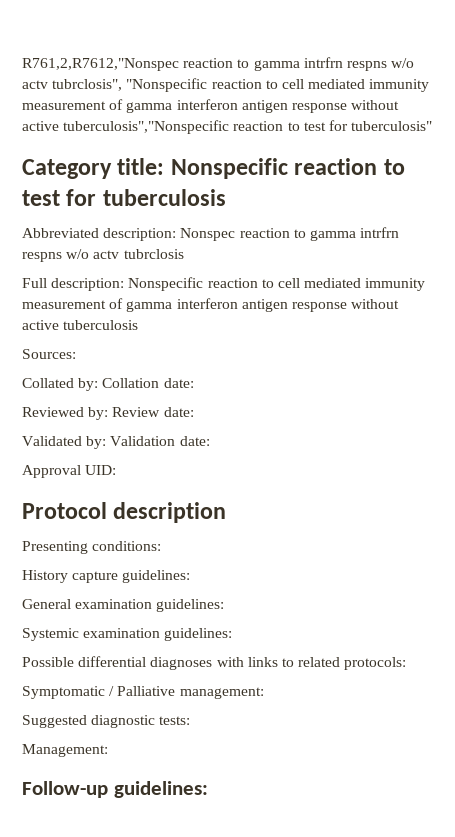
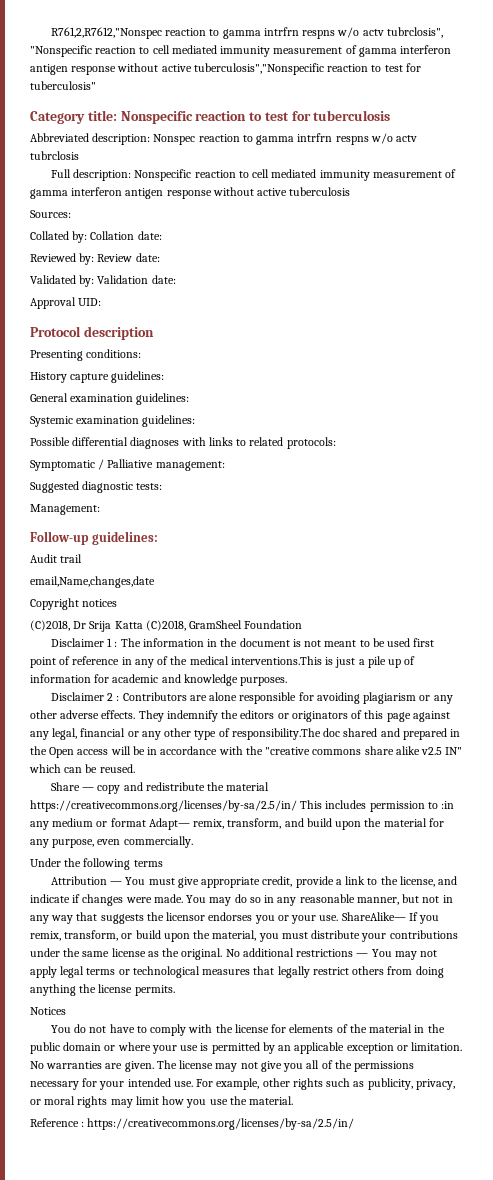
+ Audit trail
+ email,Name,changes,date
+ Copyright notices
+ (C)2018, Dr Srija Katta (C)2018, GramSheel Foundation
+ Disclaimer 1 : The information in the document is not meant to be used first point of reference in any of the medical interventions.This is just a pile up of information for academic and knowledge purposes.
+ Disclaimer 2 : Contributors are alone responsible for avoiding plagiarism or any other adverse effects. They indemnify the editors or originators of this page against any legal, financial or any other type of responsibility.The doc shared and prepared in the Open access will be in accordance with the "creative commons share alike v2.5 IN" which can be reused.
+ Share — copy and redistribute the material https://creativecommons.org/licenses/by-sa/2.5/in/ This includes permission to :in any medium or format Adapt— remix, transform, and build upon the material for any purpose, even commercially.
+ Under the following terms
+ Attribution — You must give appropriate credit, provide a link to the license, and indicate if changes were made. You may do so in any reasonable manner, but not in any way that suggests the licensor endorses you or your use. ShareAlike— If you remix, transform, or build upon the material, you must distribute your contributions under the same license as the original. No additional restrictions — You may not apply legal terms or technological measures that legally restrict others from doing anything the license permits.
+ Notices
+ You do not have to comply with the license for elements of the material in the public domain or where your use is permitted by an applicable exception or limitation. No warranties are given. The license may not give you all of the permissions necessary for your intended use. For example, other rights such as publicity, privacy, or moral rights may limit how you use the material.
+ Reference : https://creativecommons.org/licenses/by-sa/2.5/in/

